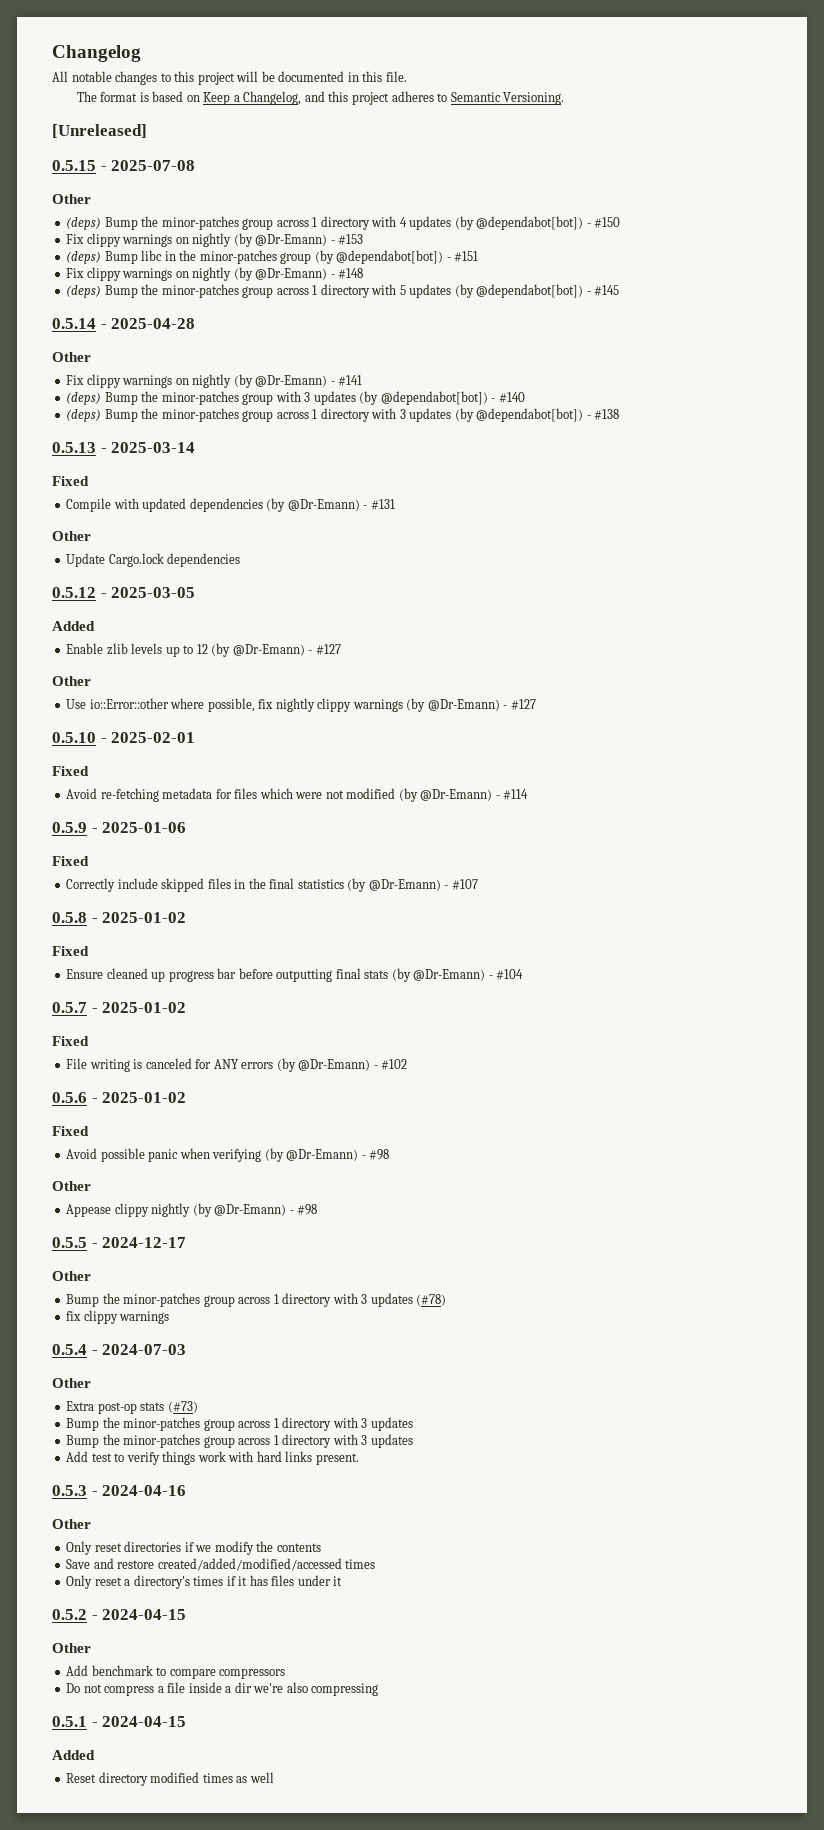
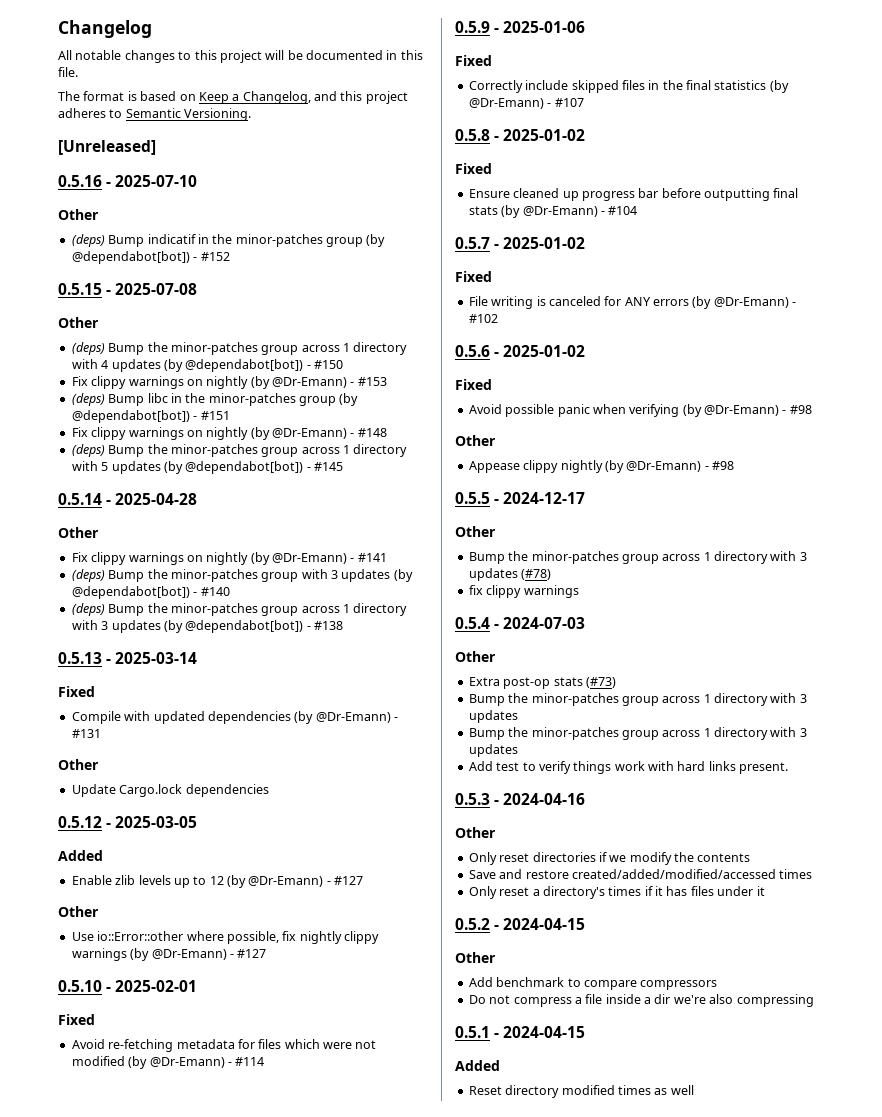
+ 0.5.16 - 2025-07-10
+ Other
+ (deps) Bump indicatif in the minor-patches group (by @dependabot[bot]) - #152

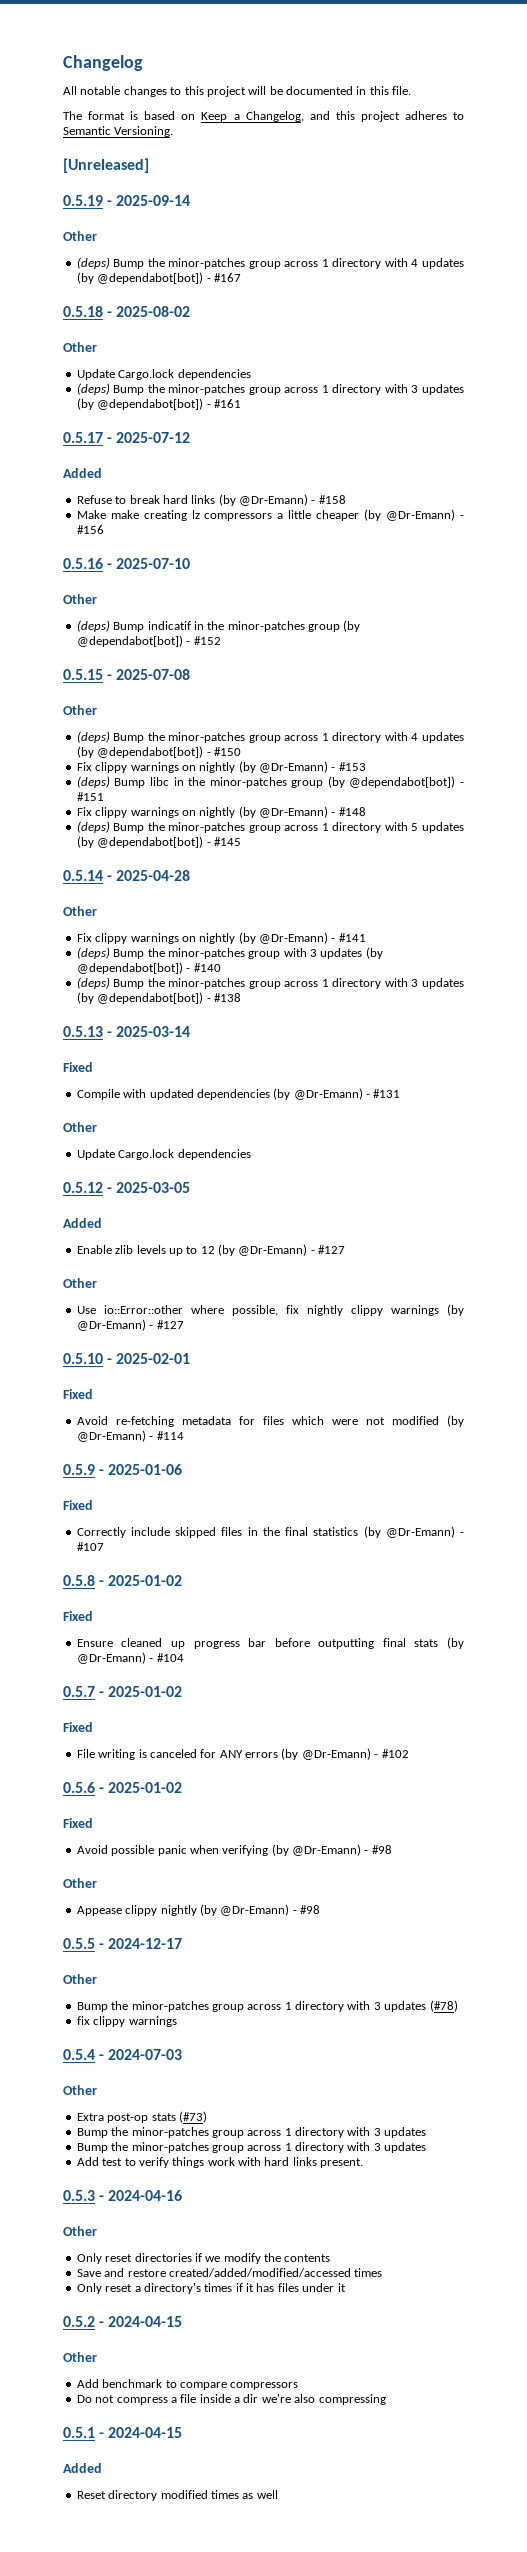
+ 0.5.19 - 2025-09-14
+ Other
+ (deps) Bump the minor-patches group across 1 directory with 4 updates (by @dependabot[bot]) - #167
+ 0.5.18 - 2025-08-02
+ Other
+ Update Cargo.lock dependencies
+ (deps) Bump the minor-patches group across 1 directory with 3 updates (by @dependabot[bot]) - #161
+ 0.5.17 - 2025-07-12
+ Added
+ Refuse to break hard links (by @Dr-Emann) - #158
+ Make make creating lz compressors a little cheaper (by @Dr-Emann) - #156

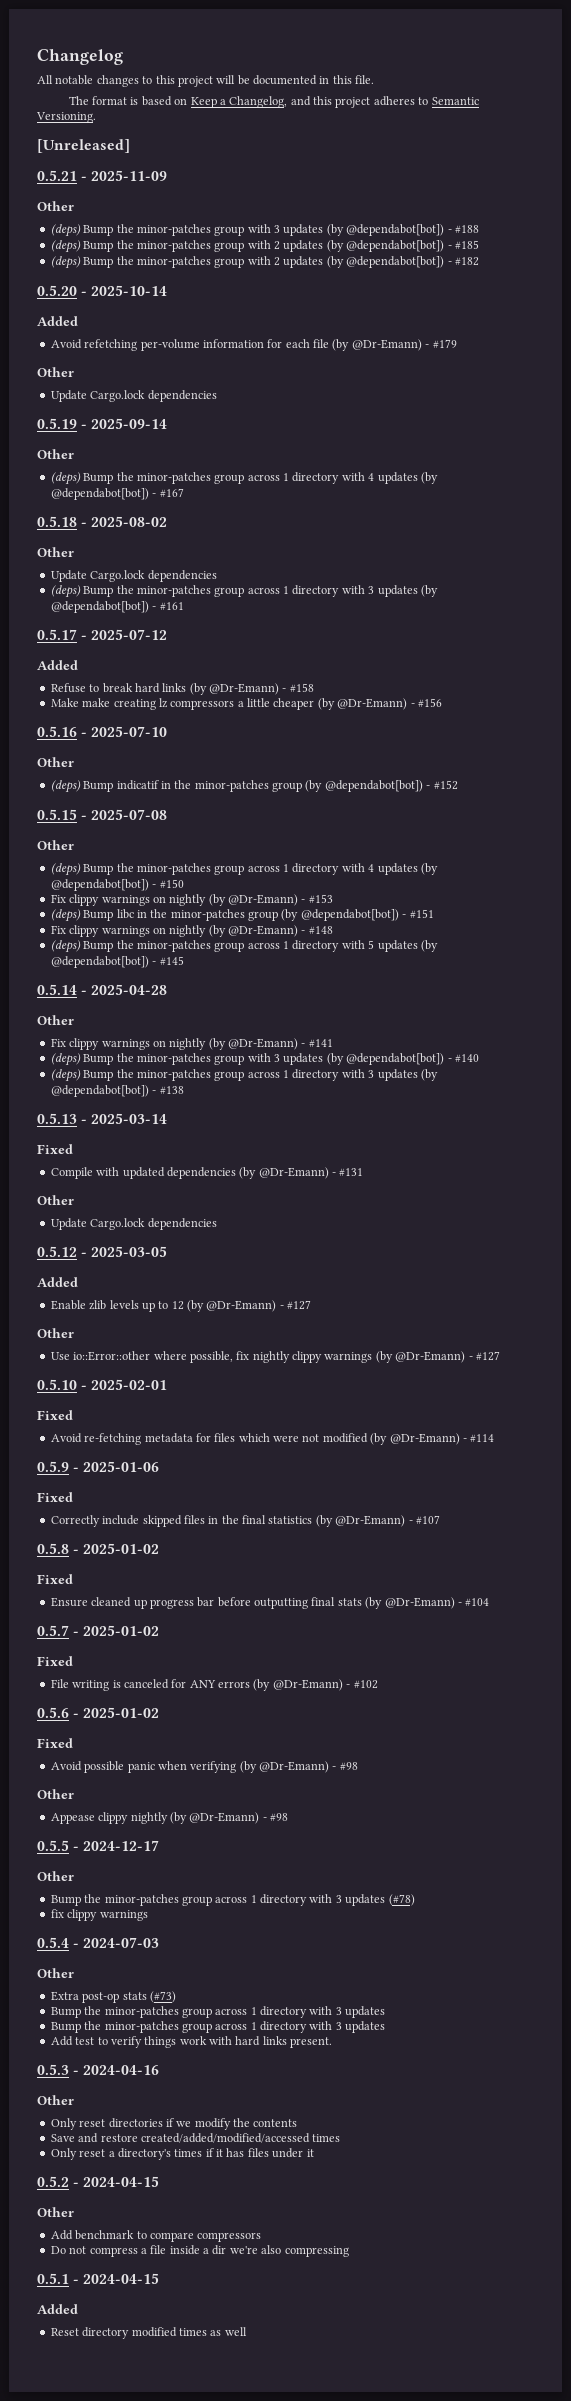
+ 0.5.21 - 2025-11-09
+ Other
+ (deps) Bump the minor-patches group with 3 updates (by @dependabot[bot]) - #188
+ (deps) Bump the minor-patches group with 2 updates (by @dependabot[bot]) - #185
+ (deps) Bump the minor-patches group with 2 updates (by @dependabot[bot]) - #182
+ 0.5.20 - 2025-10-14
+ Added
+ Avoid refetching per-volume information for each file (by @Dr-Emann) - #179
+ Other
+ Update Cargo.lock dependencies

